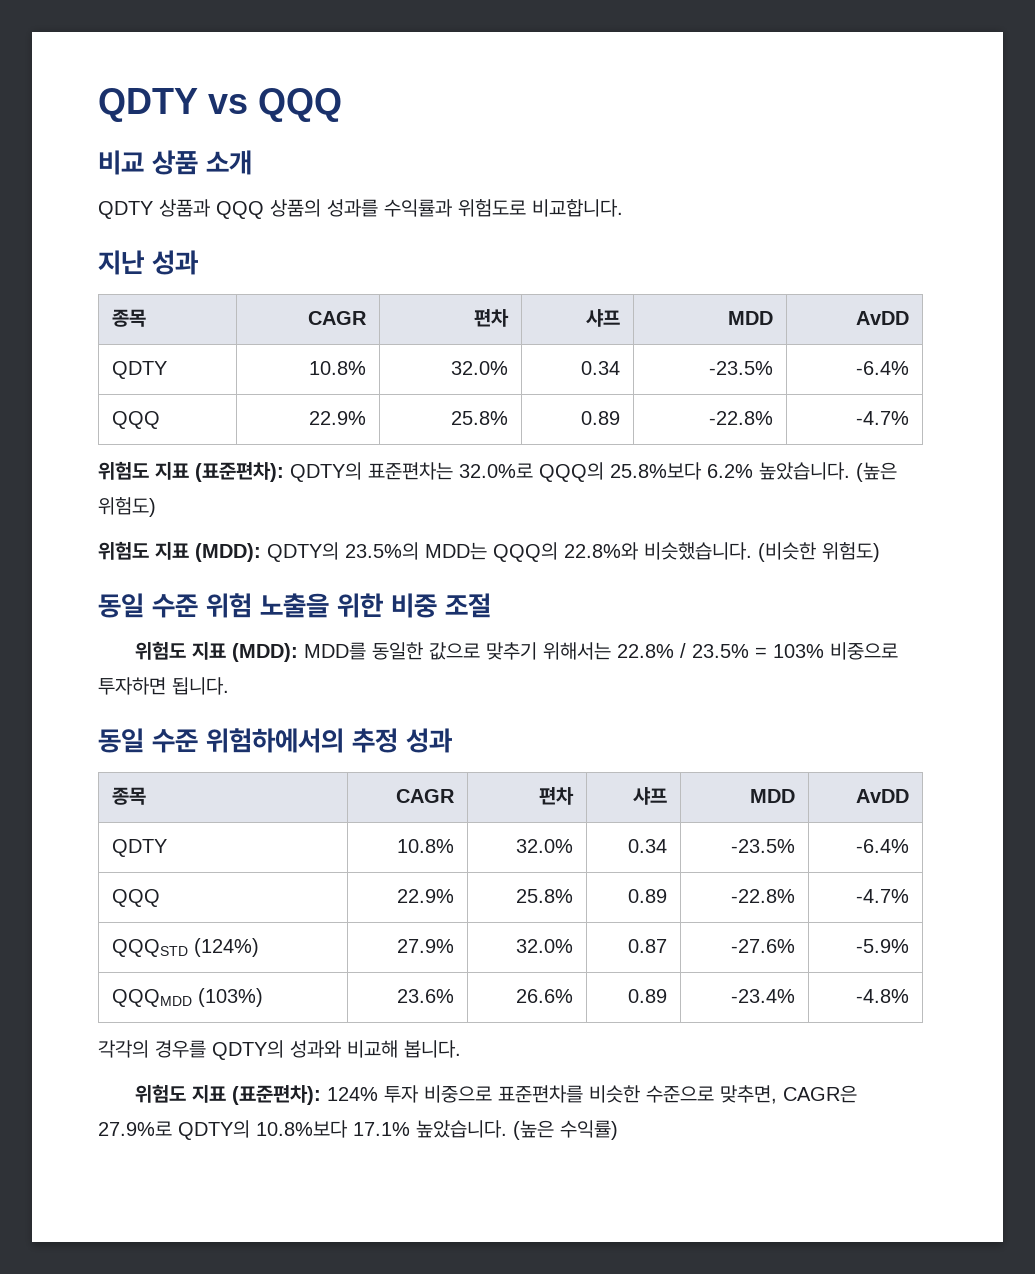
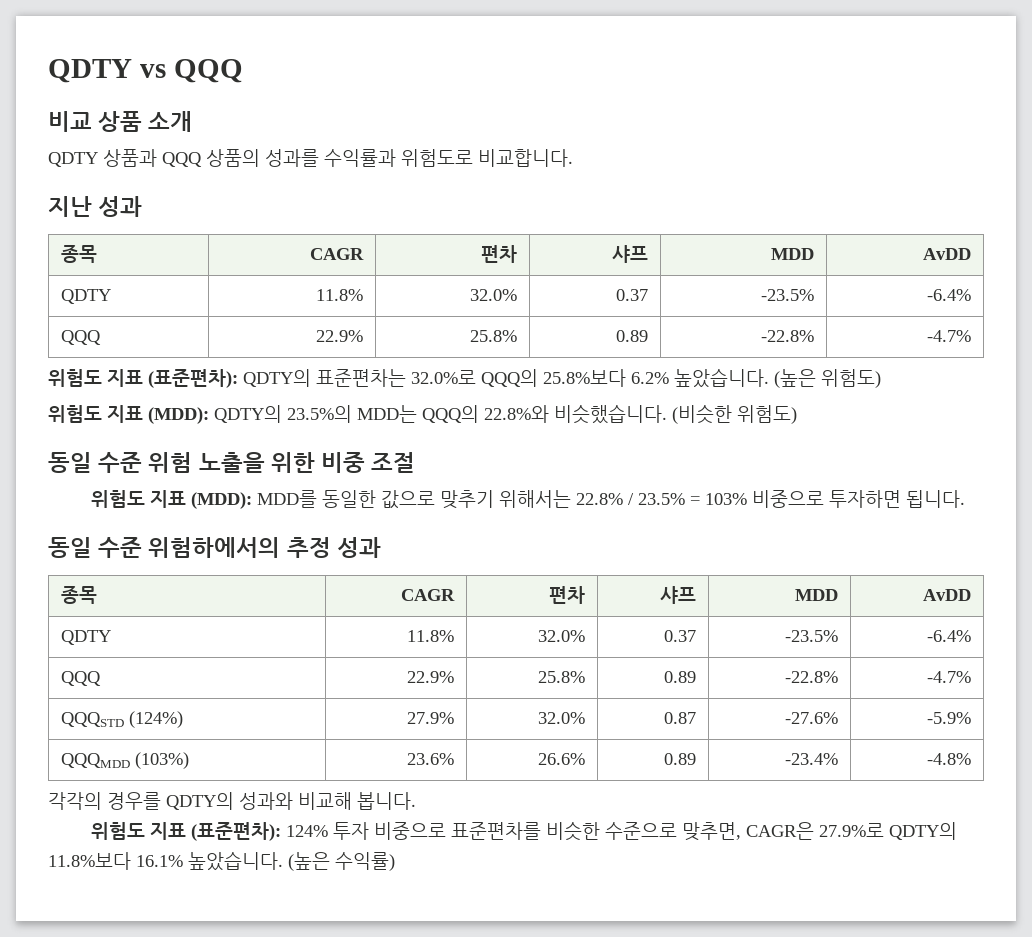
  지난 성과
  종목 | CAGR | 편차 | 샤프 | MDD | AvDD
- QDTY | 10.8% | 32.0% | 0.34 | -23.5% | -6.4%
+ QDTY | 11.8% | 32.0% | 0.37 | -23.5% | -6.4%
  동일 수준 위험하에서의 추정 성과
  종목 | CAGR | 편차 | 샤프 | MDD | AvDD
- QDTY | 10.8% | 32.0% | 0.34 | -23.5% | -6.4%
+ QDTY | 11.8% | 32.0% | 0.37 | -23.5% | -6.4%
- 위험도 지표 (표준편차): 124% 투자 비중으로 표준편차를 비슷한 수준으로 맞추면, CAGR은 27.9%로 QDTY의 10.8%보다 17.1% 높았습니다.
+ 위험도 지표 (표준편차): 124% 투자 비중으로 표준편차를 비슷한 수준으로 맞추면, CAGR은 27.9%로 QDTY의 11.8%보다 16.1% 높았습니다.

